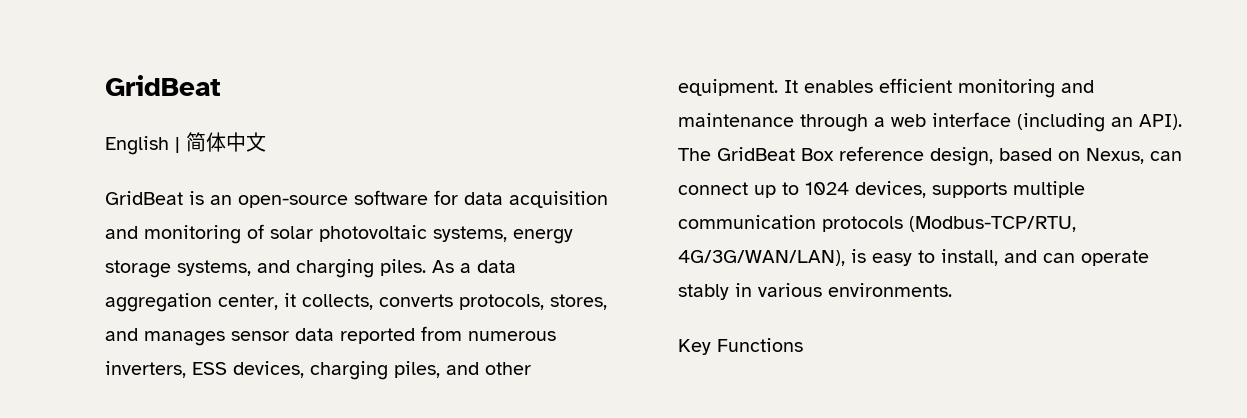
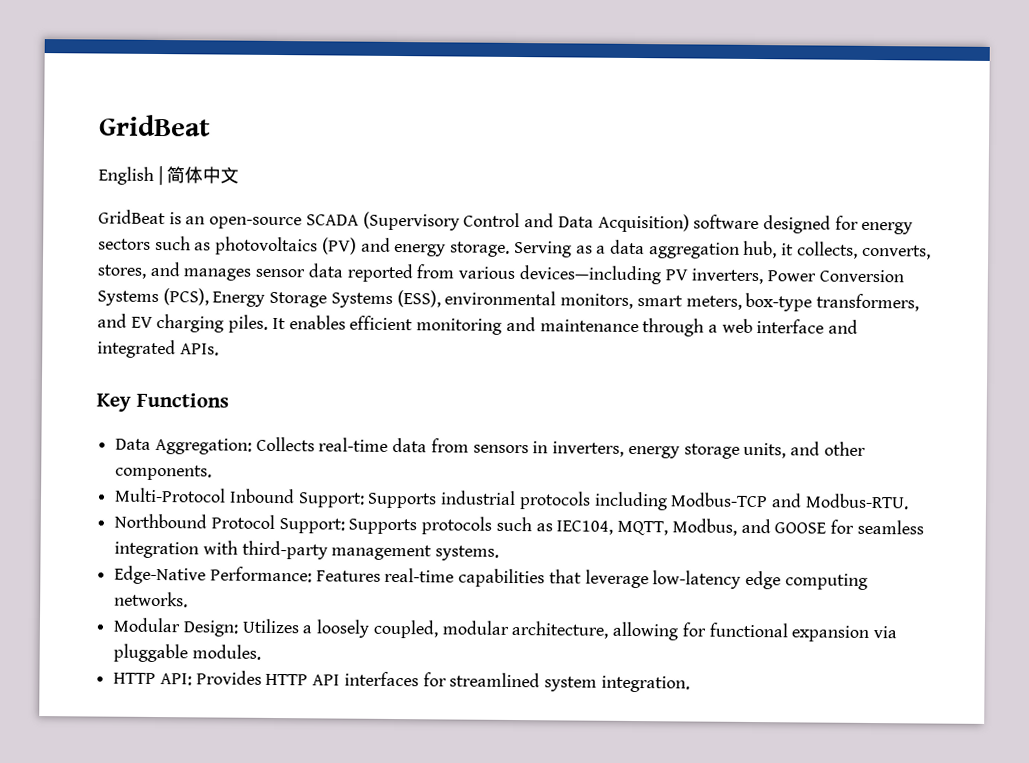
- GridBeat is an open-source software for data acquisition and monitoring of solar photovoltaic systems, energy storage systems, and charging piles. As a data aggregation center, it collects, converts protocols, stores, and manages sensor data reported from numerous inverters, ESS devices, charging piles, and other equipment.
+ GridBeat is an open-source SCADA (Supervisory Control and Data Acquisition) software designed for energy sectors such as photovoltaics (PV) and energy storage. Serving as a data aggregation hub, it collects, converts, stores, and manages sensor data reported from various devices—including PV inverters, Power Conversion Systems (PCS), Energy Storage Systems (ESS), environmental monitors, smart meters, box-type transformers, and EV charging piles.
- It enables efficient monitoring and maintenance through a web interface (including an API). The GridBeat Box reference design, based on Nexus, can connect up to 1024 devices, supports multiple communication protocols (Modbus-TCP/RTU, 4G/3G/WAN/LAN), is easy to install, and can operate stably in various environments.
+ It enables efficient monitoring and maintenance through a web interface and integrated APIs.
  Key Functions
+ Data Aggregation: Collects real-time data from sensors in inverters, energy storage units, and other components.
+ Multi-Protocol Inbound Support: Supports industrial protocols including Modbus-TCP and Modbus-RTU.
+ Northbound Protocol Support: Supports protocols such as IEC104, MQTT, Modbus, and GOOSE for seamless integration with third-party management systems.
+ Edge-Native Performance: Features real-time capabilities that leverage low-latency edge computing networks.
+ Modular Design: Utilizes a loosely coupled, modular architecture, allowing for functional expansion via pluggable modules.
+ HTTP API: Provides HTTP API interfaces for streamlined system integration.

